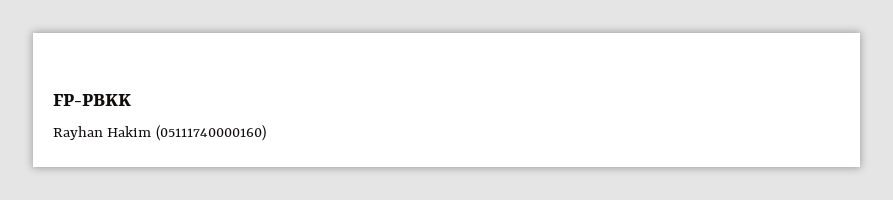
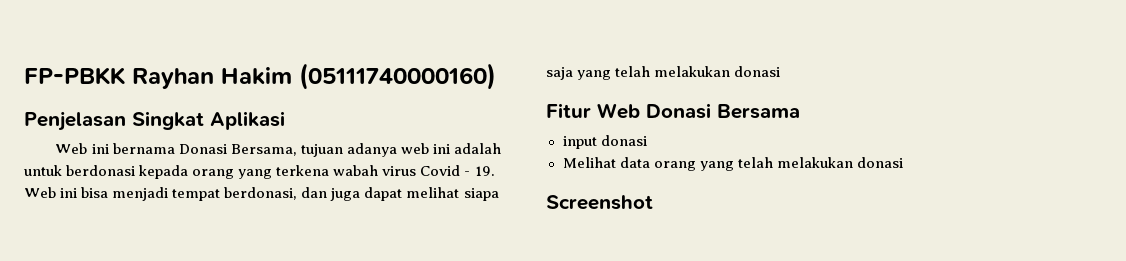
- FP-PBKK
- Rayhan Hakim (05111740000160)
+ FP-PBKK Rayhan Hakim (05111740000160)
+ Penjelasan Singkat Aplikasi
+ Web ini bernama Donasi Bersama, tujuan adanya web ini adalah untuk berdonasi kepada orang yang terkena wabah virus Covid - 19. Web ini bisa menjadi tempat berdonasi, dan juga dapat melihat siapa saja yang telah melakukan donasi
+ Fitur Web Donasi Bersama
+ input donasi
+ Melihat data orang yang telah melakukan donasi
+ Screenshot

